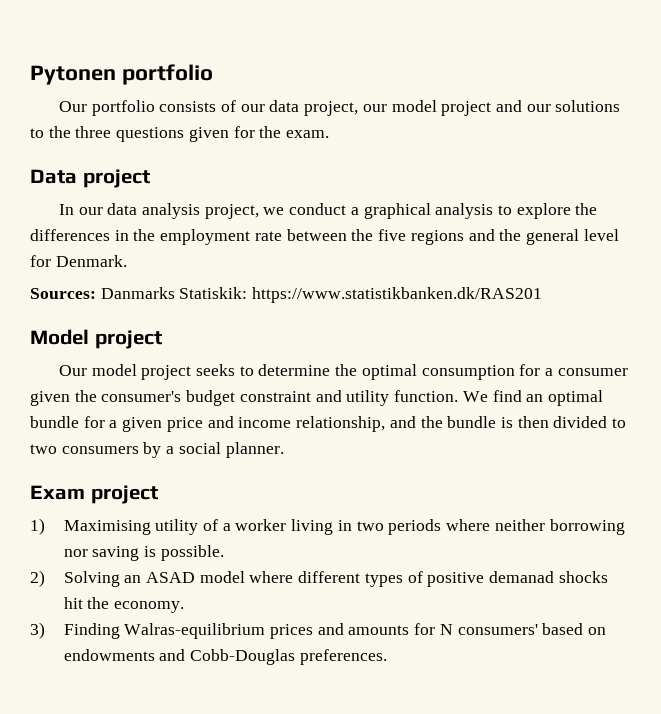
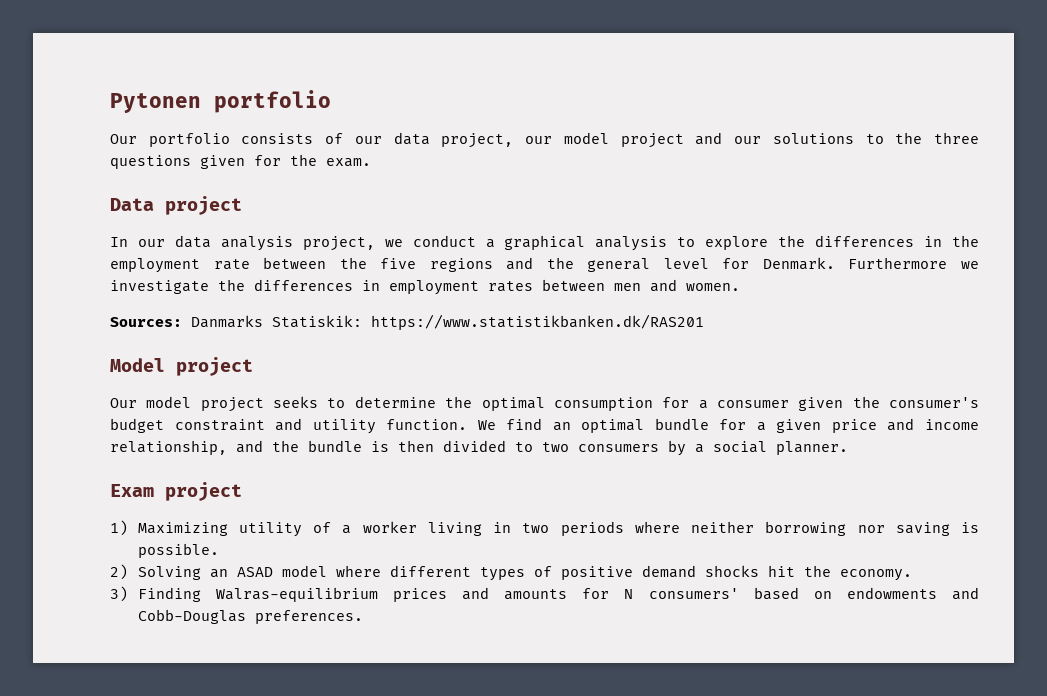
+ Furthermore we investigate the differences in employment rates between men and women.
- 1) Maximising utility of a worker living in two periods where neither borrowing nor saving is possible.
+ 1) Maximizing utility of a worker living in two periods where neither borrowing nor saving is possible.
- 2) Solving an ASAD model where different types of positive demanad shocks hit the economy.
+ 2) Solving an ASAD model where different types of positive demand shocks hit the economy.

